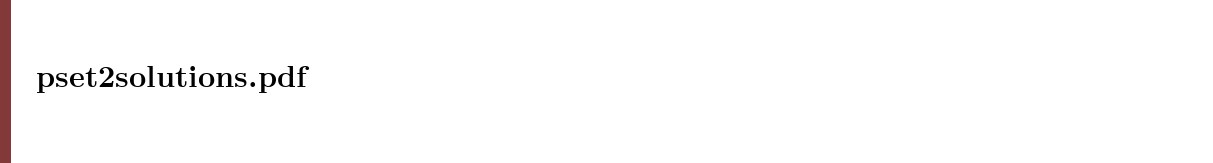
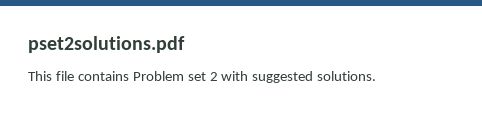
+ This file contains Problem set 2 with suggested solutions.

